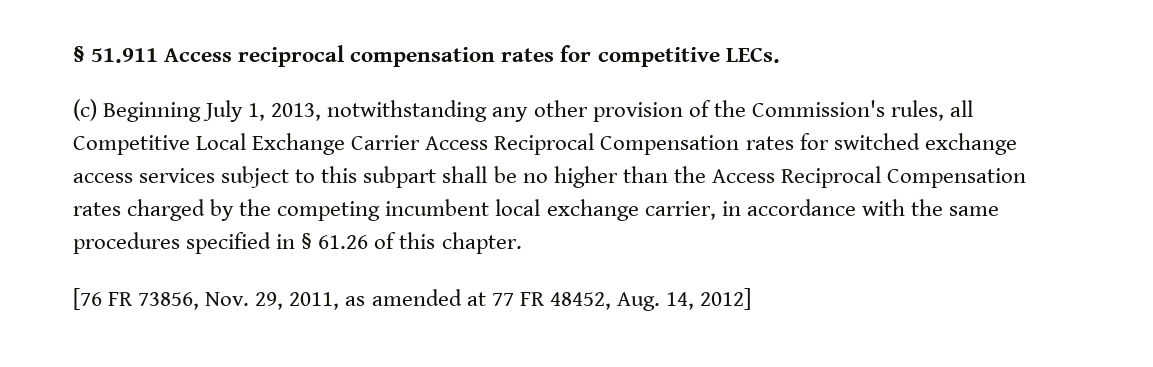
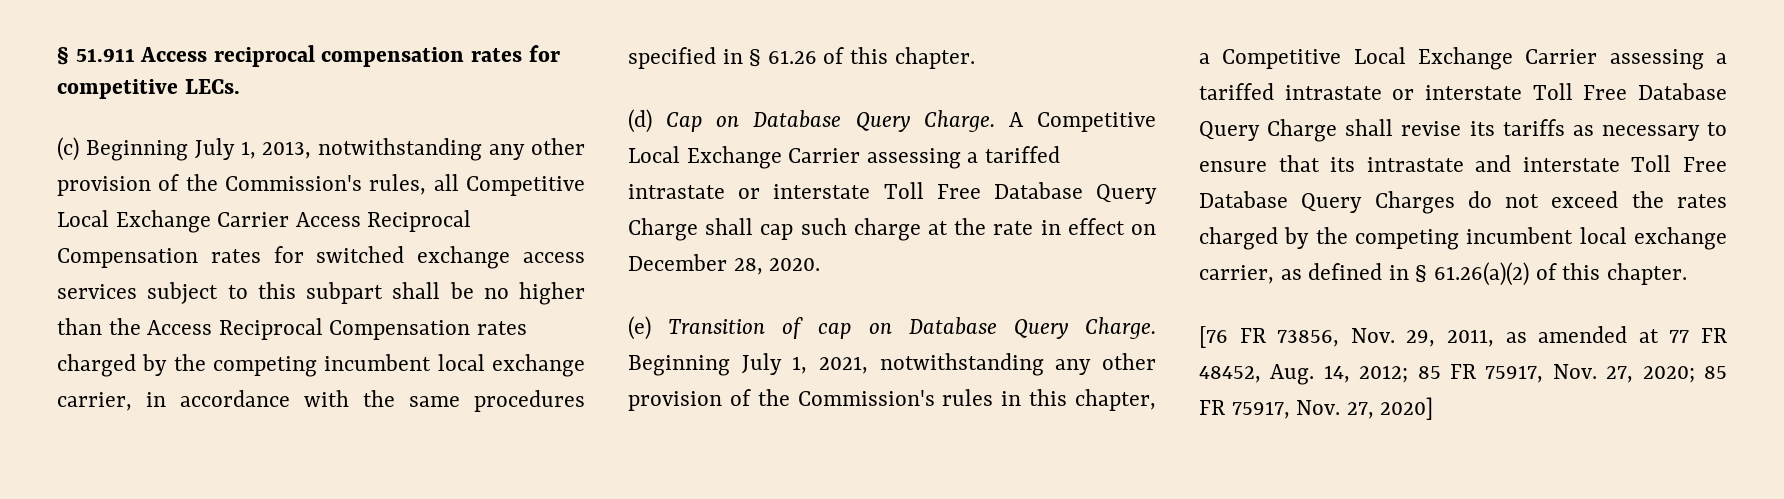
+ (d) Cap on Database Query Charge. A Competitive Local Exchange Carrier assessing a tariffed intrastate or interstate Toll Free Database Query Charge shall cap such charge at the rate in effect on December 28, 2020.
+ (e) Transition of cap on Database Query Charge. Beginning July 1, 2021, notwithstanding any other provision of the Commission's rules in this chapter, a Competitive Local Exchange Carrier assessing a tariffed intrastate or interstate Toll Free Database Query Charge shall revise its tariffs as necessary to ensure that its intrastate and interstate Toll Free Database Query Charges do not exceed the rates charged by the competing incumbent local exchange carrier, as defined in § 61.26(a)(2) of this chapter.
- [76 FR 73856, Nov. 29, 2011, as amended at 77 FR 48452, Aug. 14, 2012]
+ [76 FR 73856, Nov. 29, 2011, as amended at 77 FR 48452, Aug. 14, 2012; 85 FR 75917, Nov. 27, 2020; 85 FR 75917, Nov. 27, 2020]

